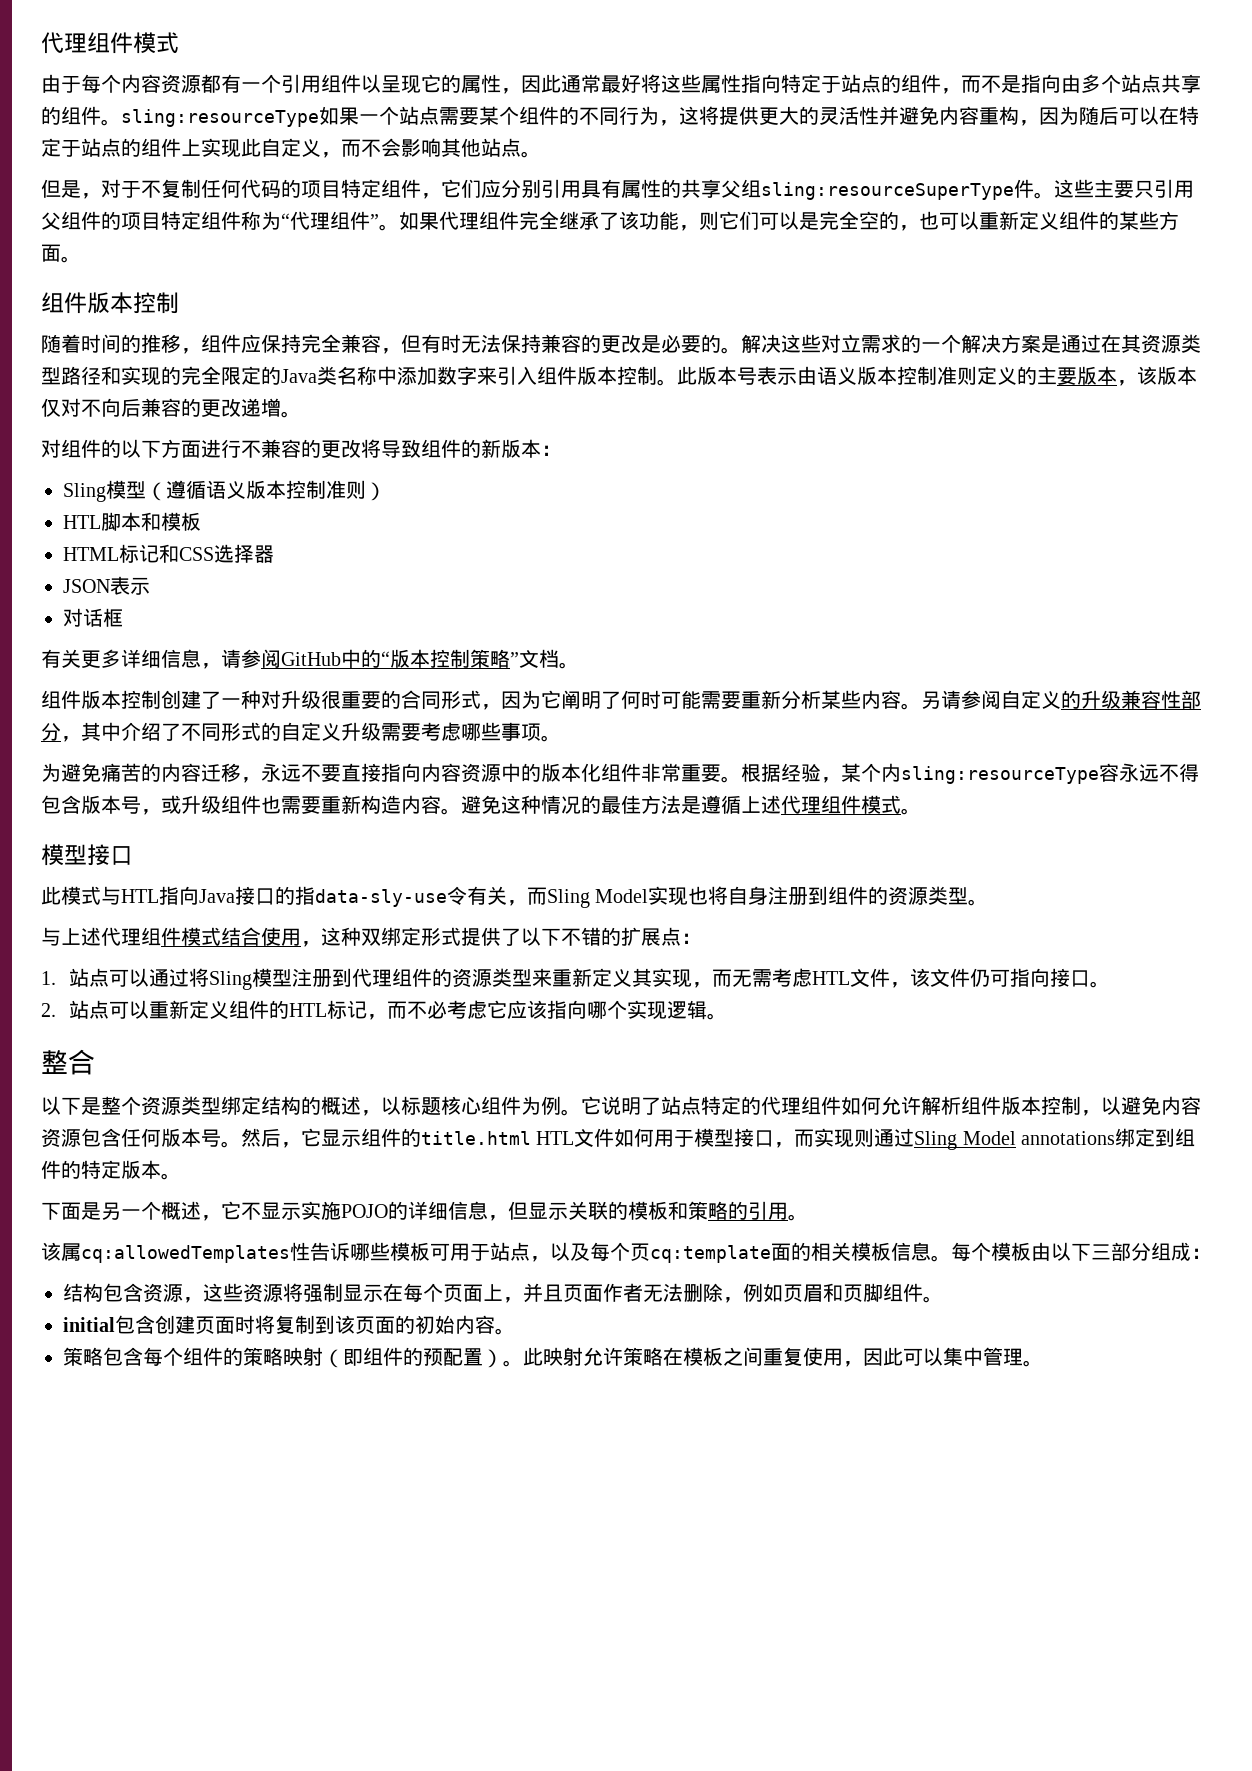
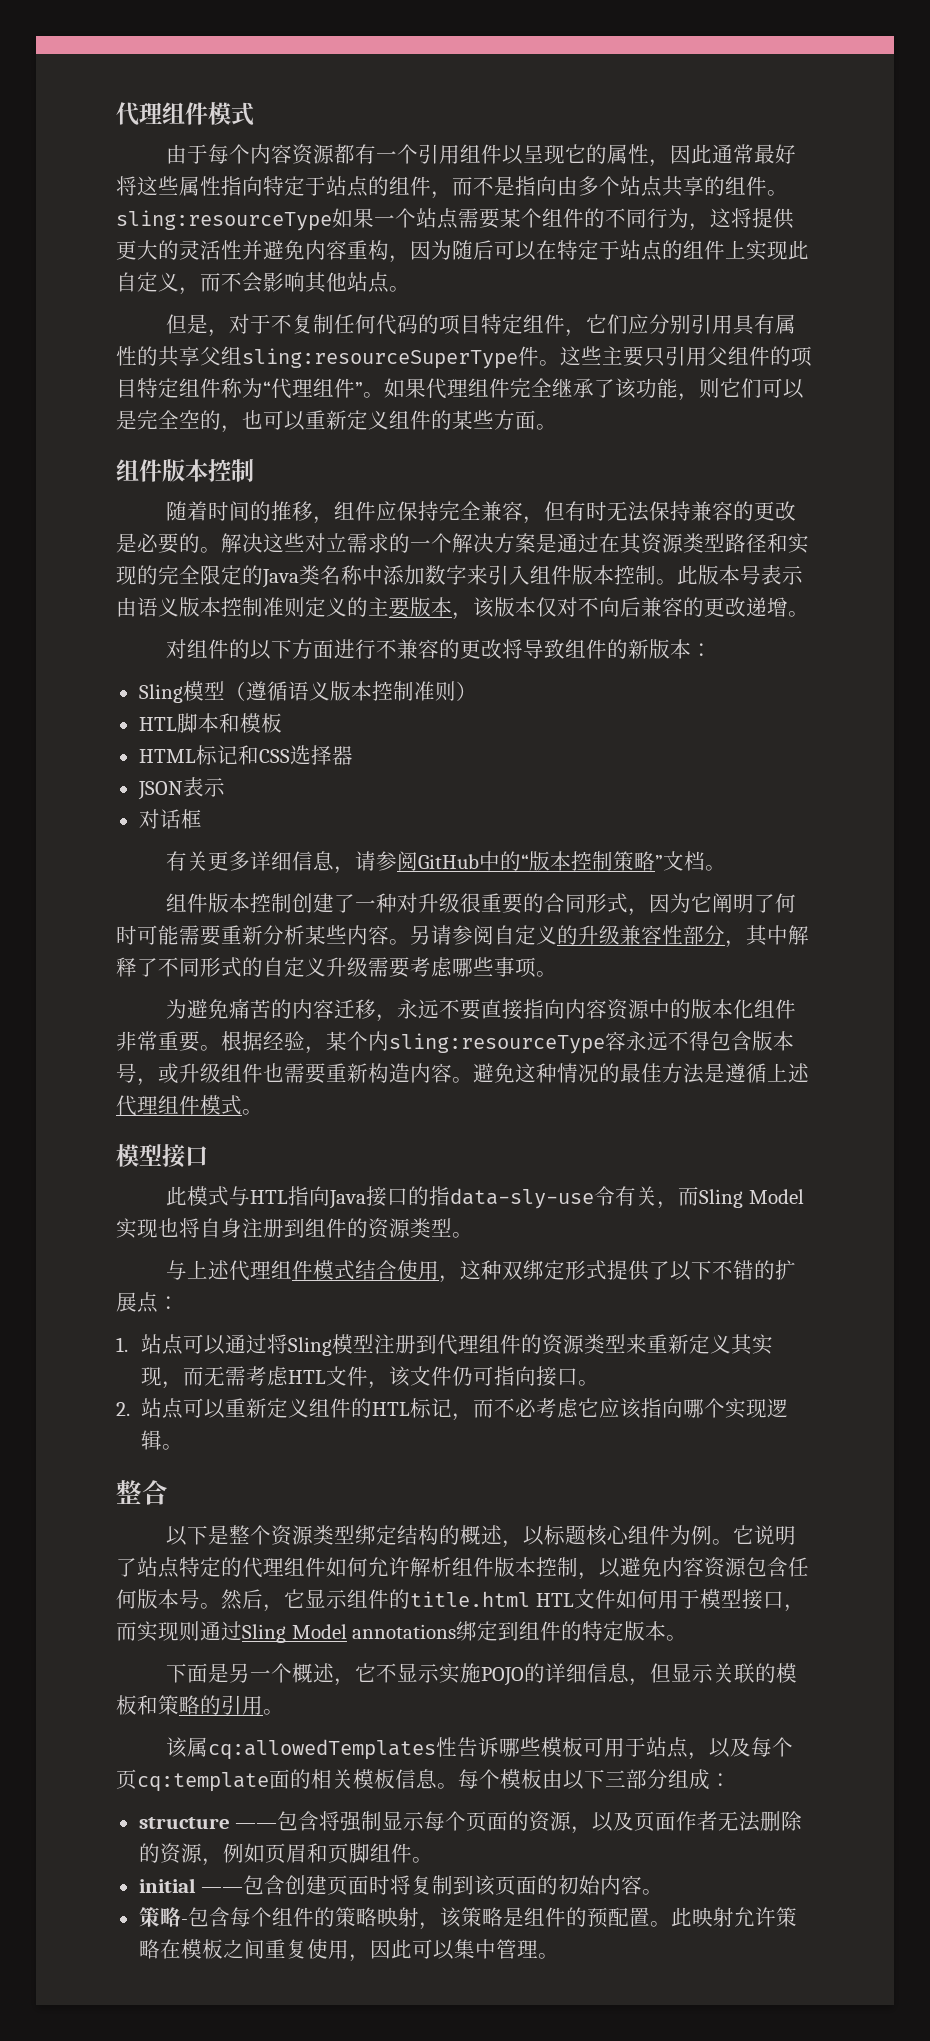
- 另请参阅自定义的升级兼容性部分，其中介绍了不同形式的自定义升级需要考虑哪些事项。
+ 另请参阅自定义的升级兼容性部分，其中解释了不同形式的自定义升级需要考虑哪些事项。
- 结构包含资源，这些资源将强制显示在每个页面上，并且页面作者无法删除，例如页眉和页脚组件。
+ structure ——包含将强制显示每个页面的资源，以及页面作者无法删除的资源，例如页眉和页脚组件。
- initial包含创建页面时将复制到该页面的初始内容。
+ initial ——包含创建页面时将复制到该页面的初始内容。
- 策略包含每个组件的策略映射（即组件的预配置）。
+ 策略-包含每个组件的策略映射，该策略是组件的预配置。

